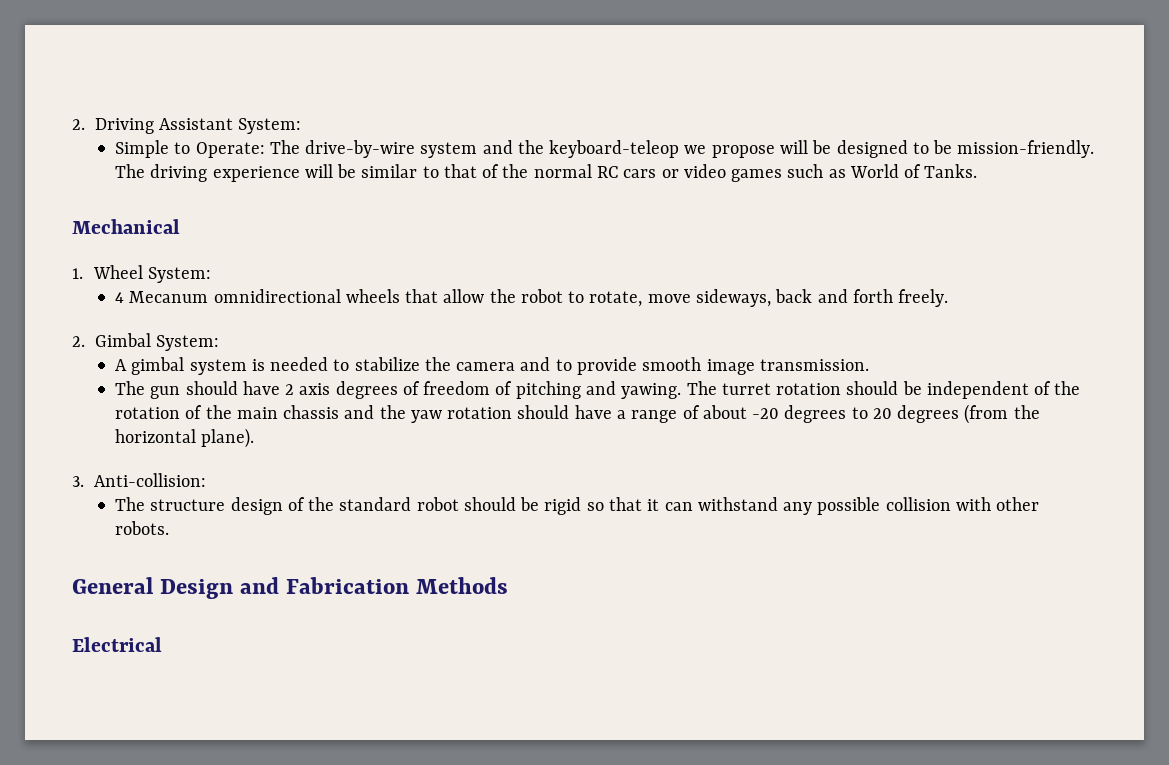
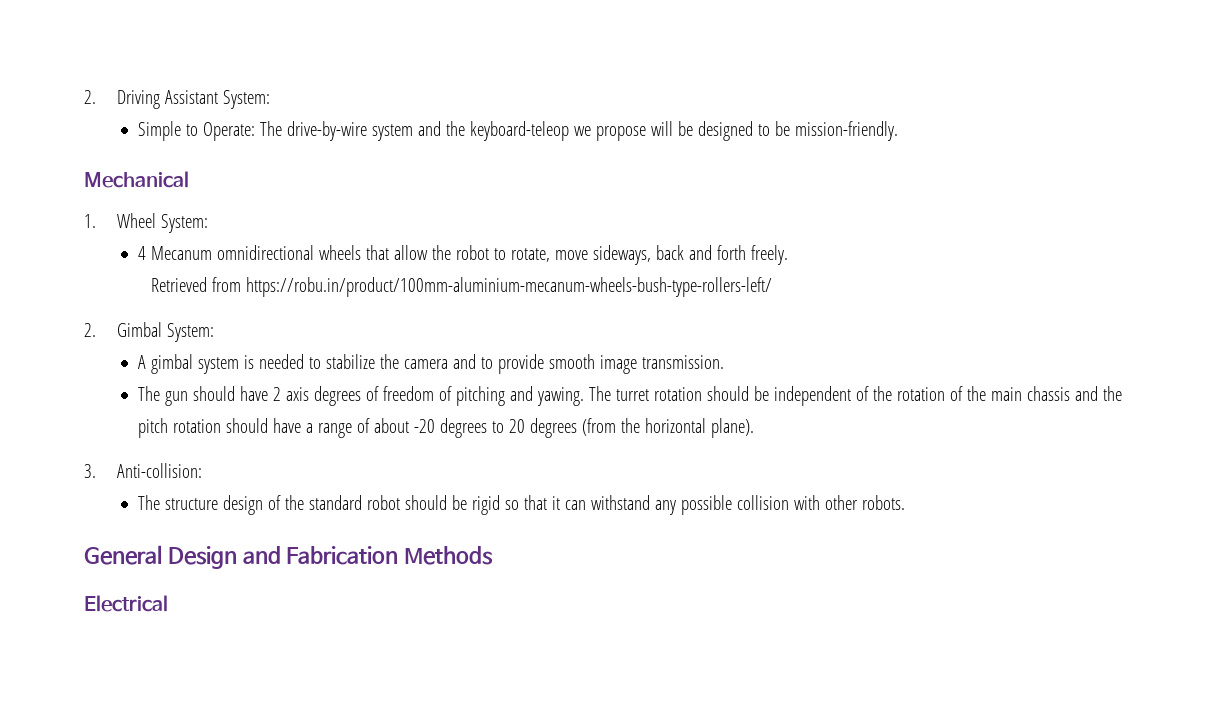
- The driving experience will be similar to that of the normal RC cars or video games such as World of Tanks.
+ Retrieved from https://robu.in/product/100mm-aluminium-mecanum-wheels-bush-type-rollers-left/
- The turret rotation should be independent of the rotation of the main chassis and the yaw rotation should have a range of about -20 degrees to 20 degrees (from the horizontal plane).
+ The turret rotation should be independent of the rotation of the main chassis and the pitch rotation should have a range of about -20 degrees to 20 degrees (from the horizontal plane).

